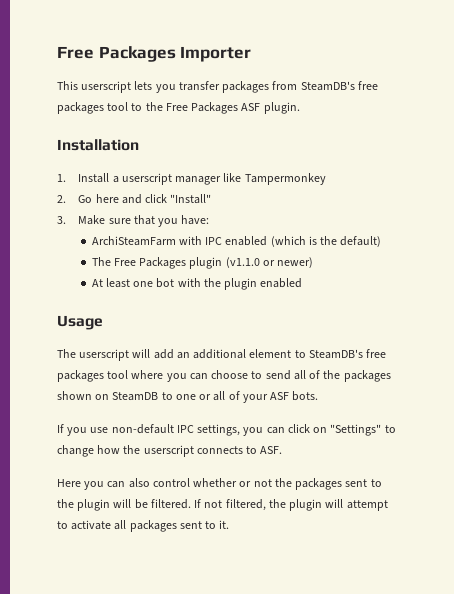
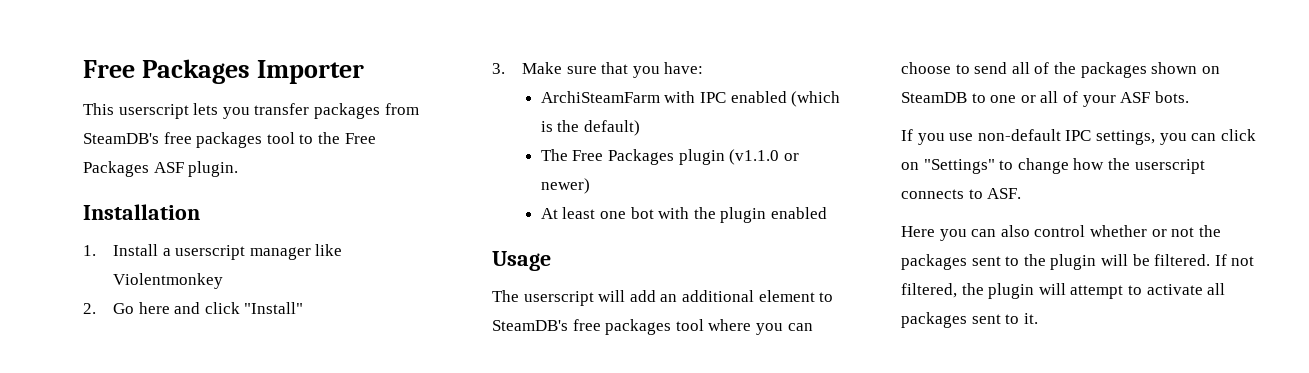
- 1. Install a userscript manager like Tampermonkey
+ 1. Install a userscript manager like Violentmonkey

